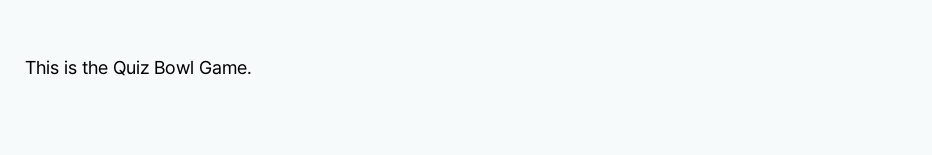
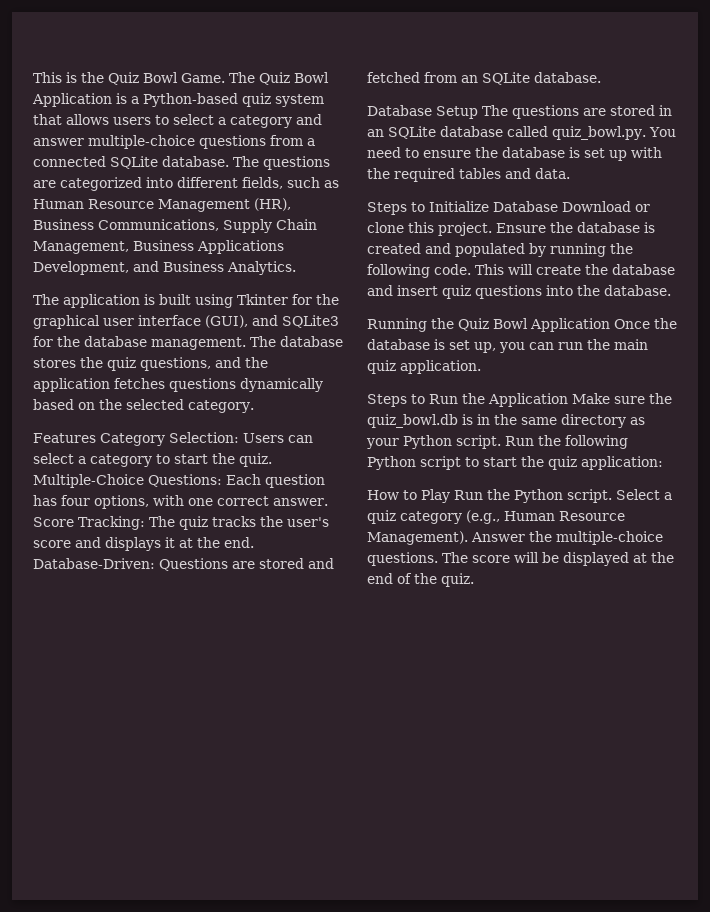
+ The Quiz Bowl Application is a Python-based quiz system that allows users to select a category and answer multiple-choice questions from a connected SQLite database. The questions are categorized into different fields, such as Human Resource Management (HR), Business Communications, Supply Chain Management, Business Applications Development, and Business Analytics.
+ The application is built using Tkinter for the graphical user interface (GUI), and SQLite3 for the database management. The database stores the quiz questions, and the application fetches questions dynamically based on the selected category.
+ Features Category Selection: Users can select a category to start the quiz. Multiple-Choice Questions: Each question has four options, with one correct answer. Score Tracking: The quiz tracks the user's score and displays it at the end. Database-Driven: Questions are stored and fetched from an SQLite database.
+ Database Setup The questions are stored in an SQLite database called quiz_bowl.py. You need to ensure the database is set up with the required tables and data.
+ Steps to Initialize Database Download or clone this project. Ensure the database is created and populated by running the following code. This will create the database and insert quiz questions into the database.
+ Running the Quiz Bowl Application Once the database is set up, you can run the main quiz application.
+ Steps to Run the Application Make sure the quiz_bowl.db is in the same directory as your Python script. Run the following Python script to start the quiz application:
+ How to Play Run the Python script. Select a quiz category (e.g., Human Resource Management). Answer the multiple-choice questions. The score will be displayed at the end of the quiz.

